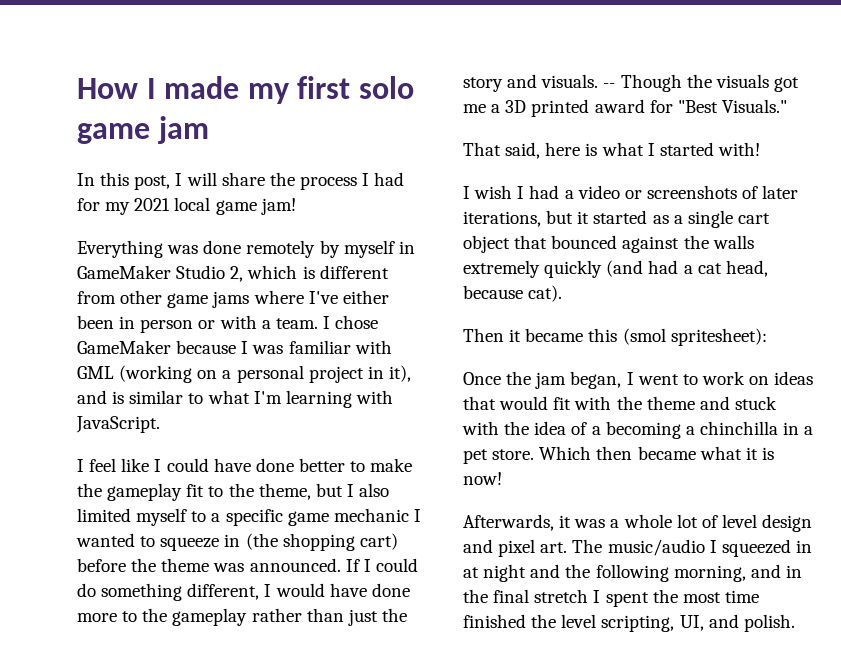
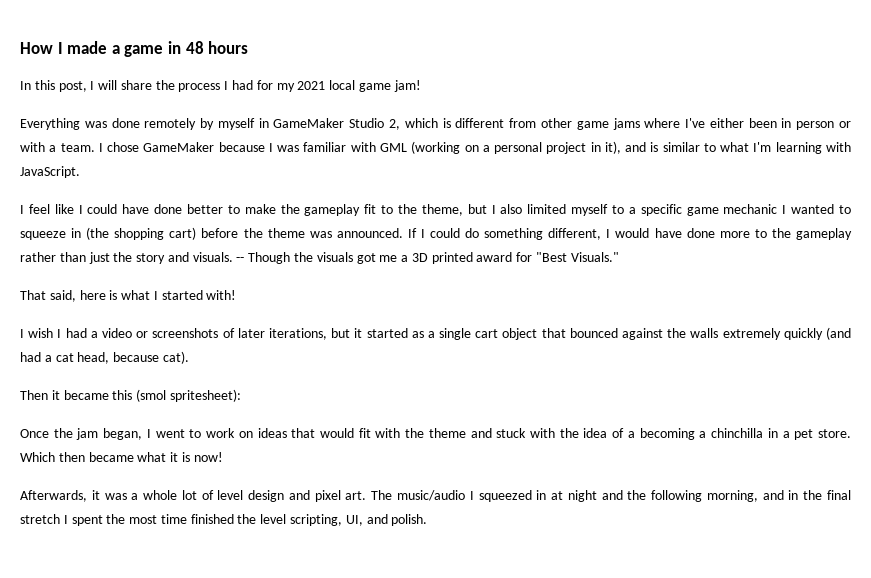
- How I made my first solo game jam
+ How I made a game in 48 hours

